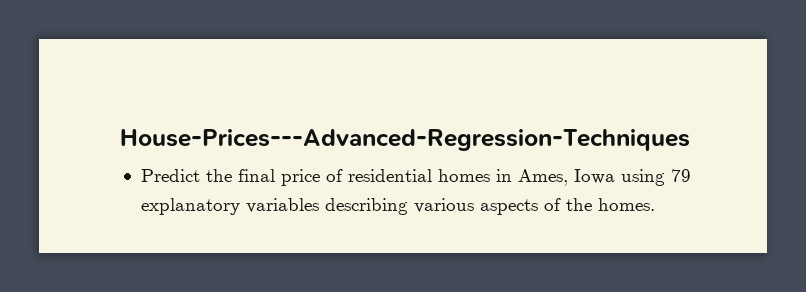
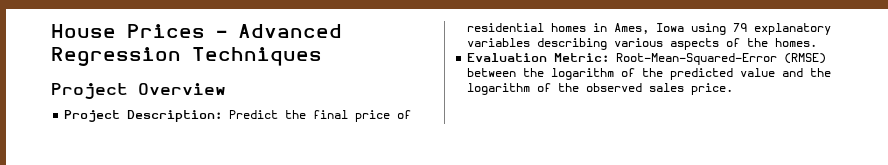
- House-Prices---Advanced-Regression-Techniques
- Predict the final price of residential homes in Ames, Iowa using 79 explanatory variables describing various aspects of the homes.
+ House Prices - Advanced Regression Techniques
+ Project Overview
+ Project Description: Predict the final price of residential homes in Ames, Iowa using 79 explanatory variables describing various aspects of the homes.
+ Evaluation Metric: Root-Mean-Squared-Error (RMSE) between the logarithm of the predicted value and the logarithm of the observed sales price.

